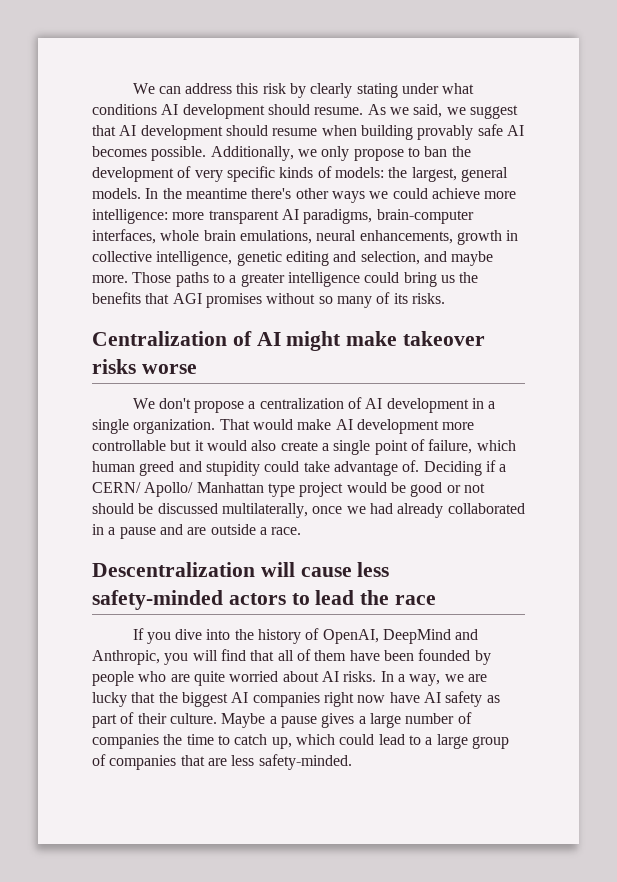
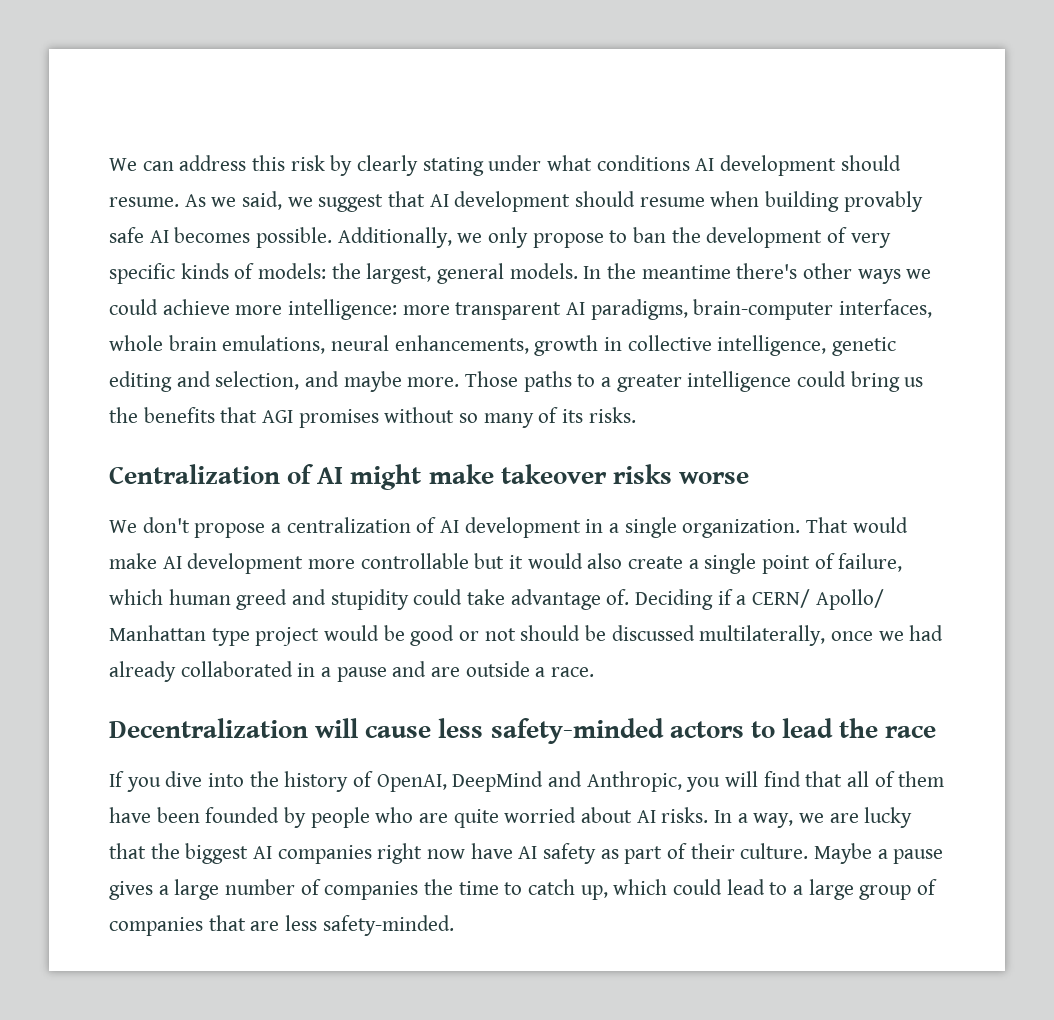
- Descentralization will cause less safety-minded actors to lead the race
+ Decentralization will cause less safety-minded actors to lead the race

